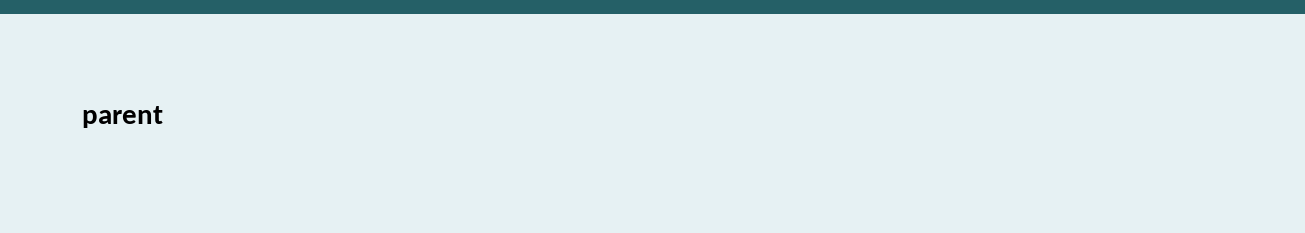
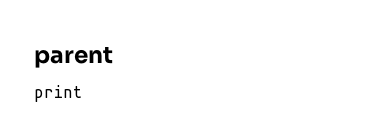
+ print

